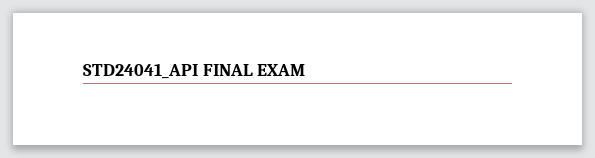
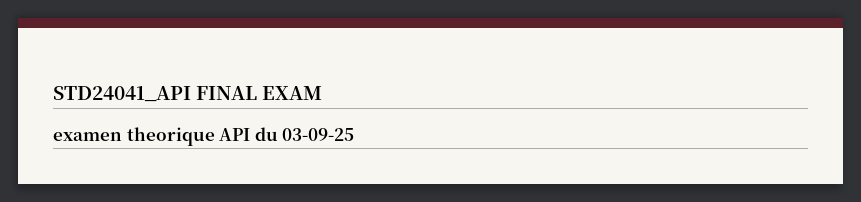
+ examen theorique API du 03-09-25

